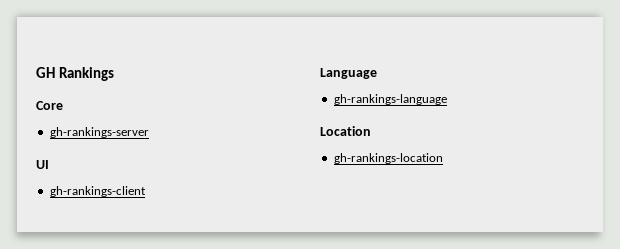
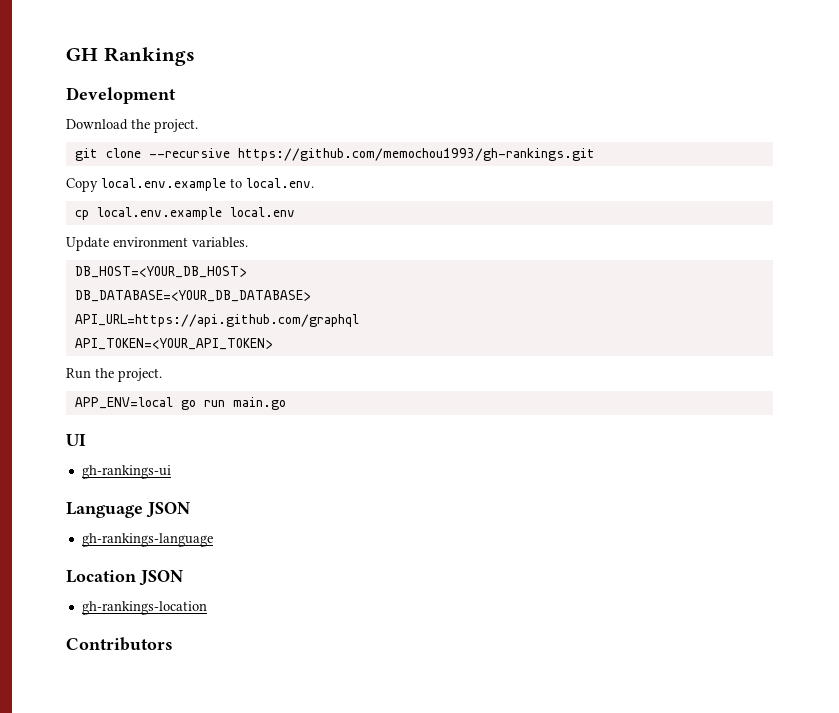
- Core
- gh-rankings-server
+ Development
+ Download the project.
+ git clone --recursive https://github.com/memochou1993/gh-rankings.git
+ Copy local.env.example to local.env.
+ cp local.env.example local.env
+ Update environment variables.
+ DB_HOST=<YOUR_DB_HOST>
+ DB_DATABASE=<YOUR_DB_DATABASE>
+ API_URL=https://api.github.com/graphql
+ API_TOKEN=<YOUR_API_TOKEN>
+ Run the project.
+ APP_ENV=local go run main.go
- gh-rankings-client
+ gh-rankings-ui
- Language
+ Language JSON
- Location
+ Location JSON
+ Contributors

